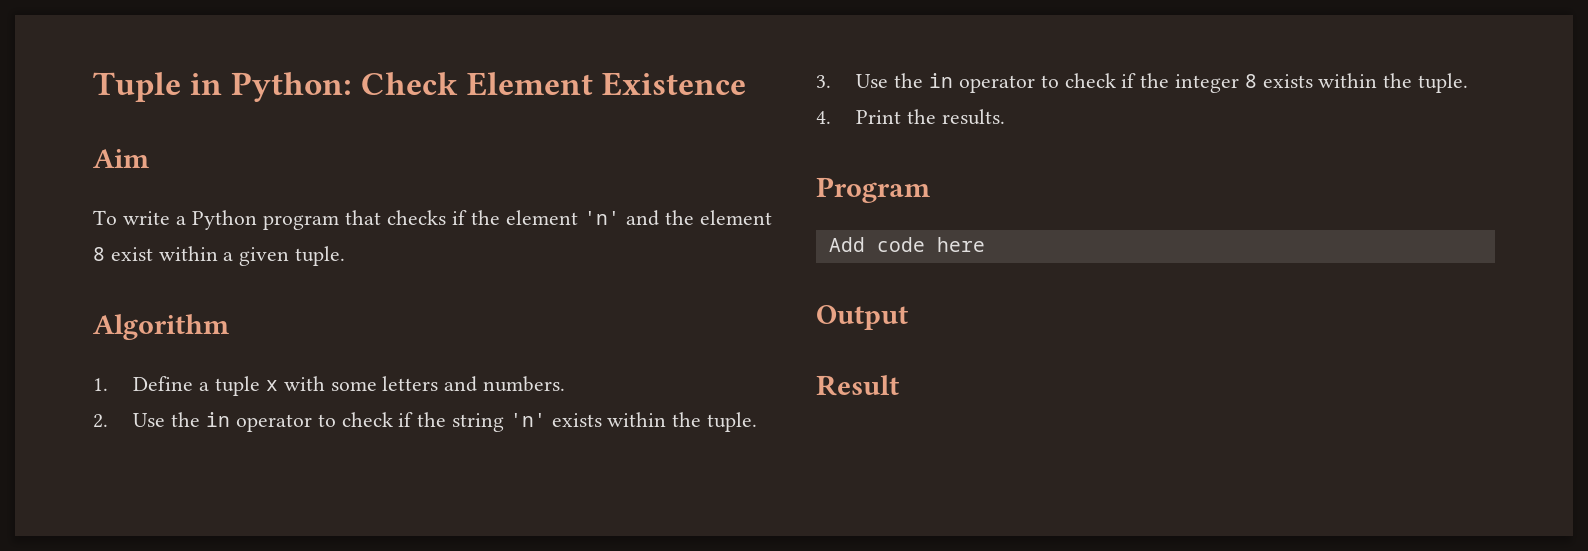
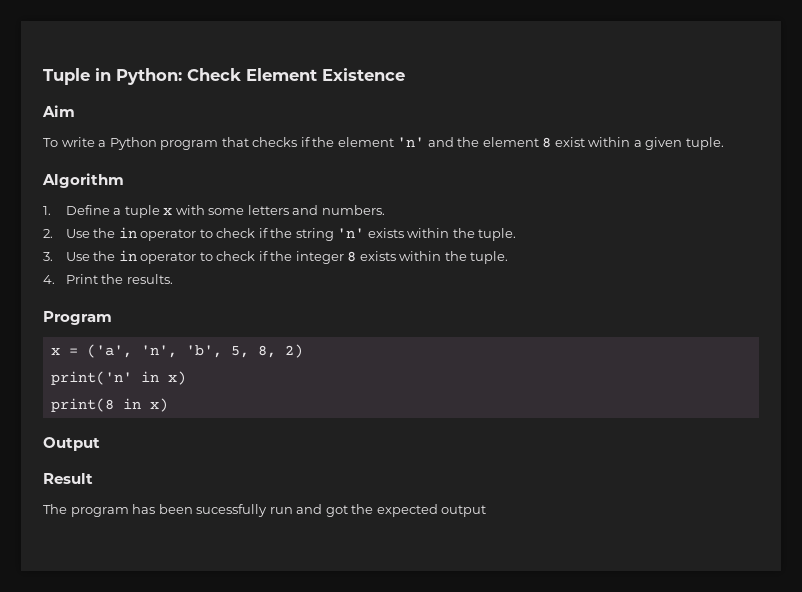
- Add code here
+ x = ('a', 'n', 'b', 5, 8, 2)
+ print('n' in x)
+ print(8 in x)
  Output
  Result
+ The program has been sucessfully run and got the expected output

